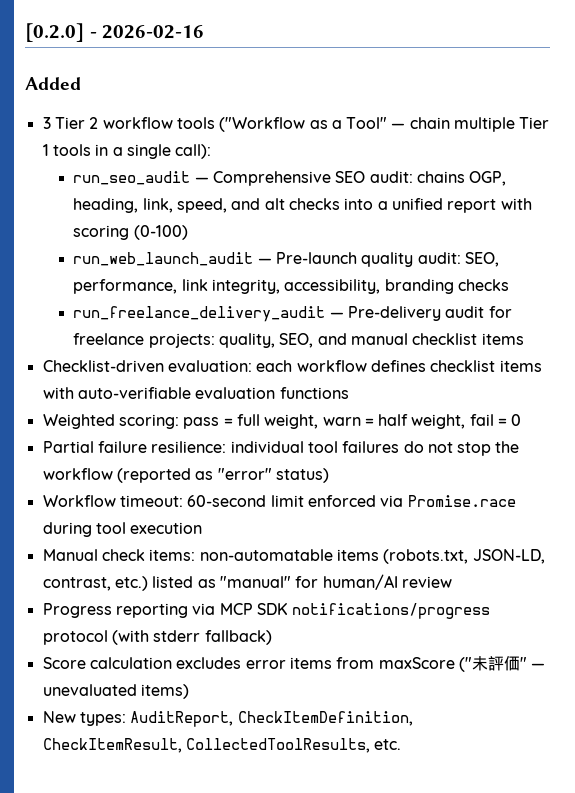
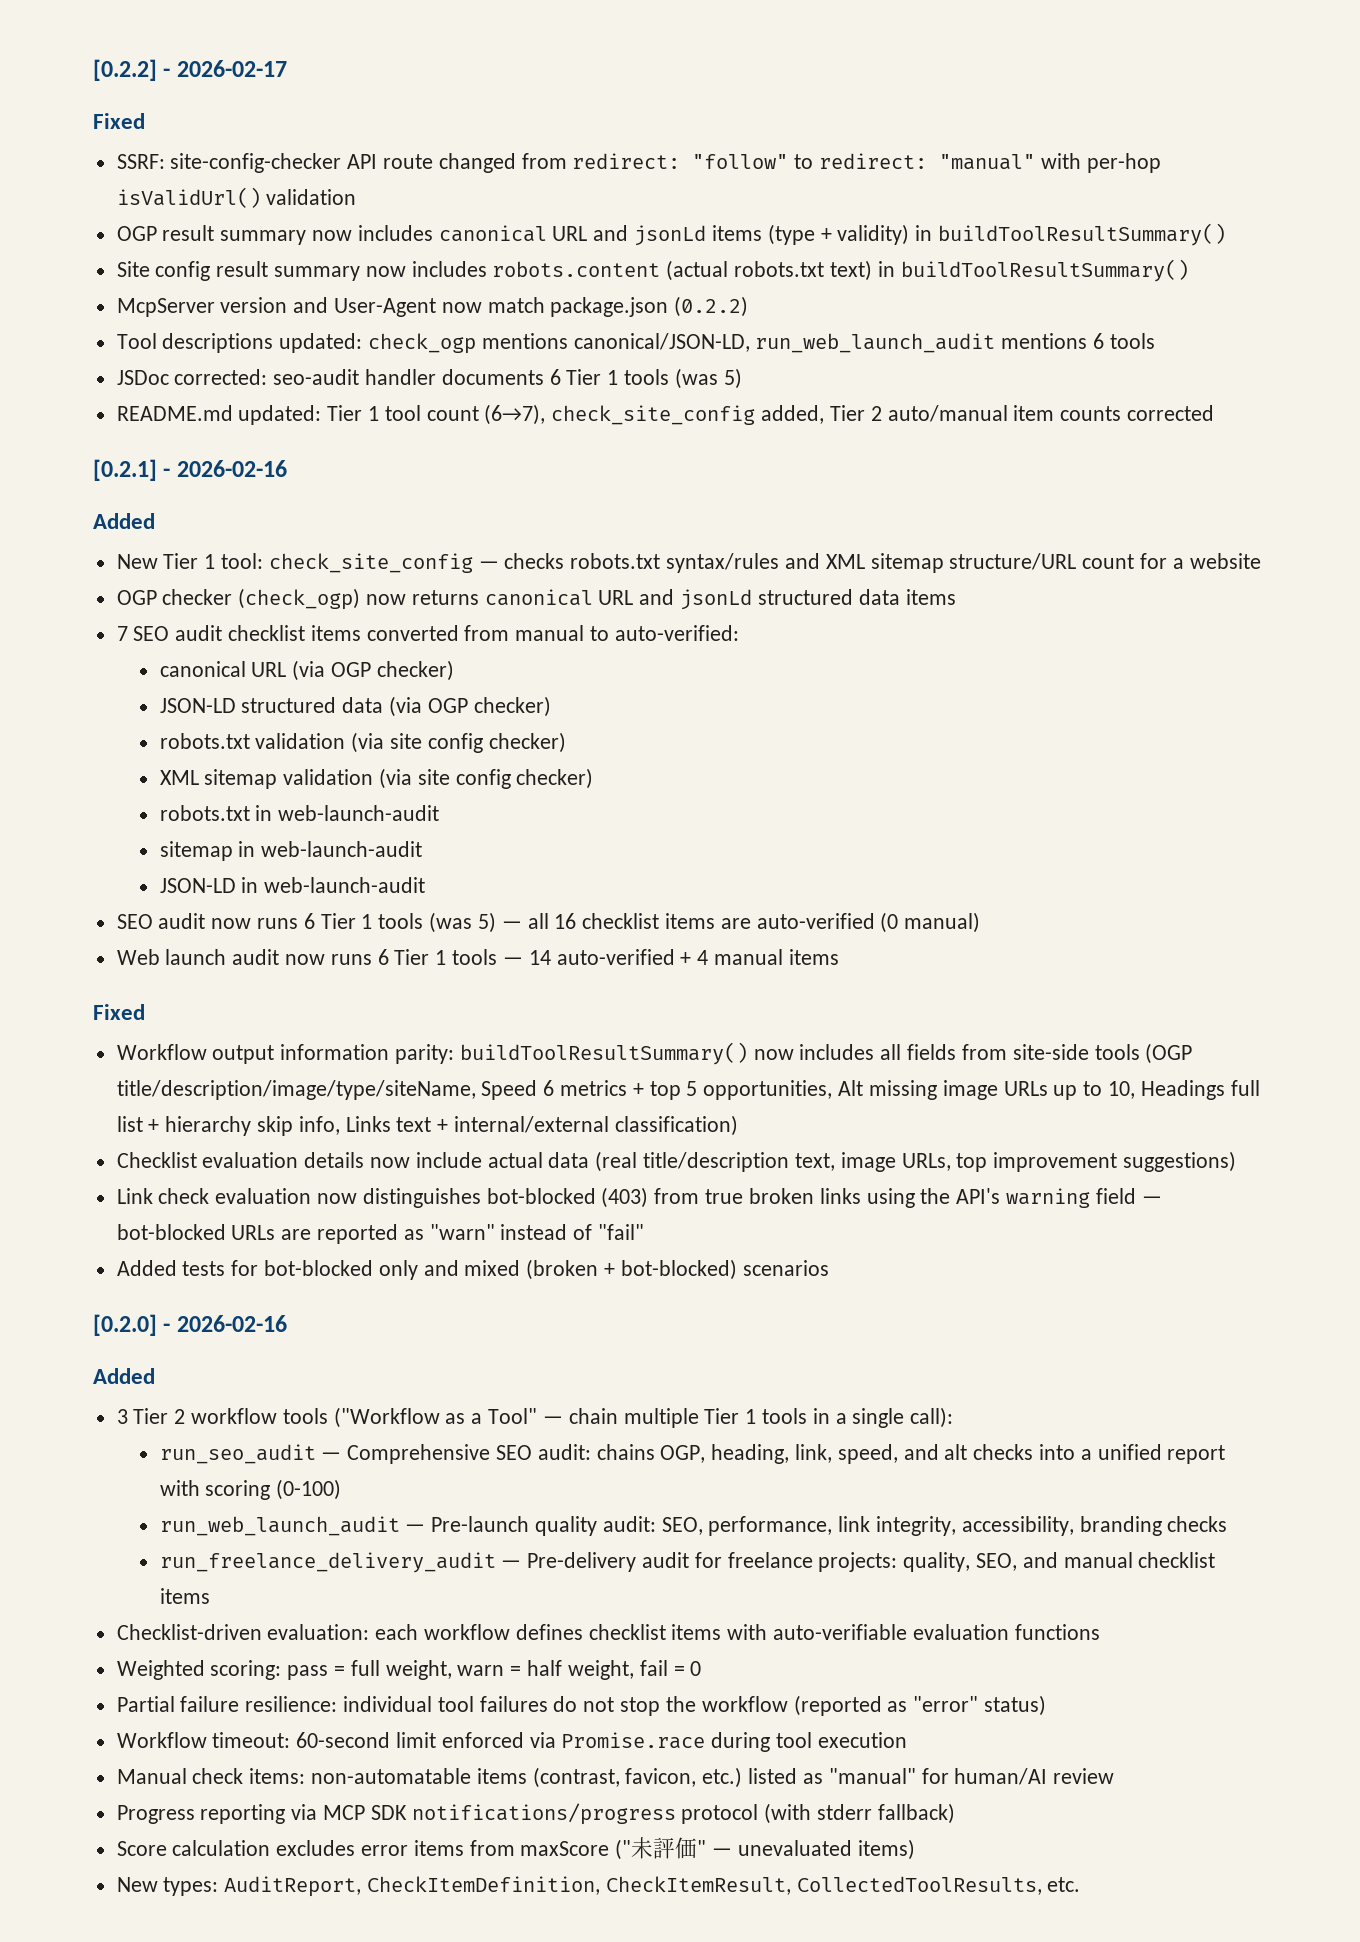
+ [0.2.2] - 2026-02-17
+ Fixed
+ SSRF: site-config-checker API route changed from redirect: "follow" to redirect: "manual" with per-hop isValidUrl() validation
+ OGP result summary now includes canonical URL and jsonLd items (type + validity) in buildToolResultSummary()
+ Site config result summary now includes robots.content (actual robots.txt text) in buildToolResultSummary()
+ McpServer version and User-Agent now match package.json (0.2.2)
+ Tool descriptions updated: check_ogp mentions canonical/JSON-LD, run_web_launch_audit mentions 6 tools
+ JSDoc corrected: seo-audit handler documents 6 Tier 1 tools (was 5)
+ README.md updated: Tier 1 tool count (6→7), check_site_config added, Tier 2 auto/manual item counts corrected
+ [0.2.1] - 2026-02-16
+ Added
+ New Tier 1 tool: check_site_config — checks robots.txt syntax/rules and XML sitemap structure/URL count for a website
+ OGP checker (check_ogp) now returns canonical URL and jsonLd structured data items
+ 7 SEO audit checklist items converted from manual to auto-verified:
+ canonical URL (via OGP checker)
+ JSON-LD structured data (via OGP checker)
+ robots.txt validation (via site config checker)
+ XML sitemap validation (via site config checker)
+ robots.txt in web-launch-audit
+ sitemap in web-launch-audit
+ JSON-LD in web-launch-audit
+ SEO audit now runs 6 Tier 1 tools (was 5) — all 16 checklist items are auto-verified (0 manual)
+ Web launch audit now runs 6 Tier 1 tools — 14 auto-verified + 4 manual items
+ Fixed
+ Workflow output information parity: buildToolResultSummary() now includes all fields from site-side tools (OGP title/description/image/type/siteName, Speed 6 metrics + top 5 opportunities, Alt missing image URLs up to 10, Headings full list + hierarchy skip info, Links text + internal/external classification)
+ Checklist evaluation details now include actual data (real title/description text, image URLs, top improvement suggestions)
+ Link check evaluation now distinguishes bot-blocked (403) from true broken links using the API's warning field — bot-blocked URLs are reported as "warn" instead of "fail"
+ Added tests for bot-blocked only and mixed (broken + bot-blocked) scenarios
- Manual check items: non-automatable items (robots.txt, JSON-LD, contrast, etc.) listed as "manual" for human/AI review
+ Manual check items: non-automatable items (contrast, favicon, etc.) listed as "manual" for human/AI review

